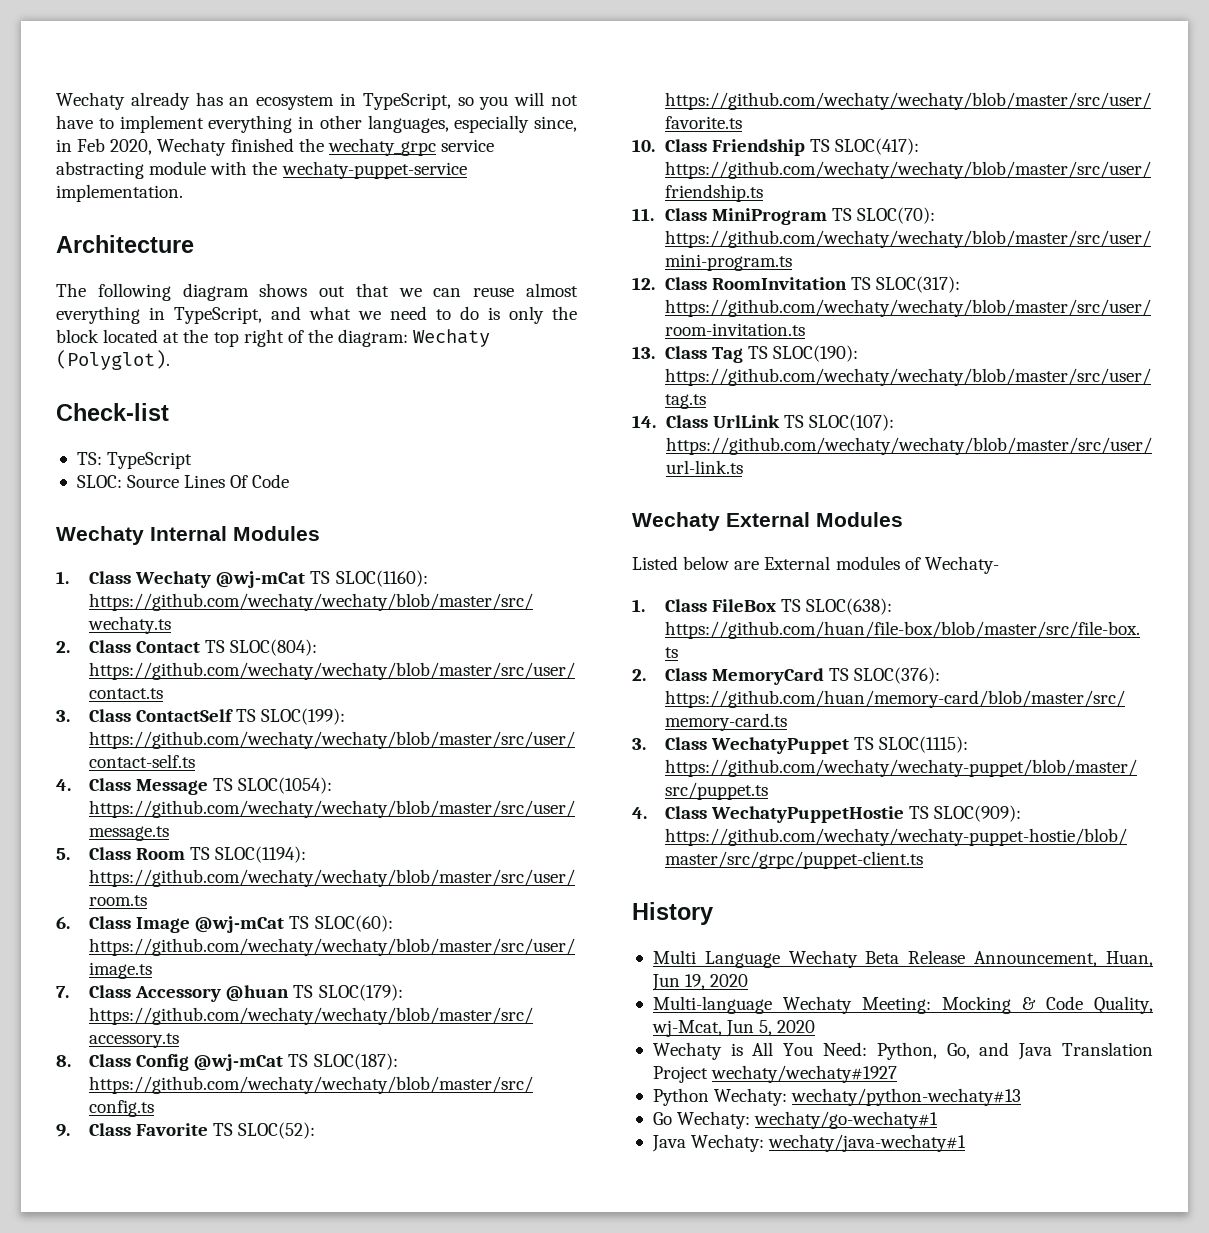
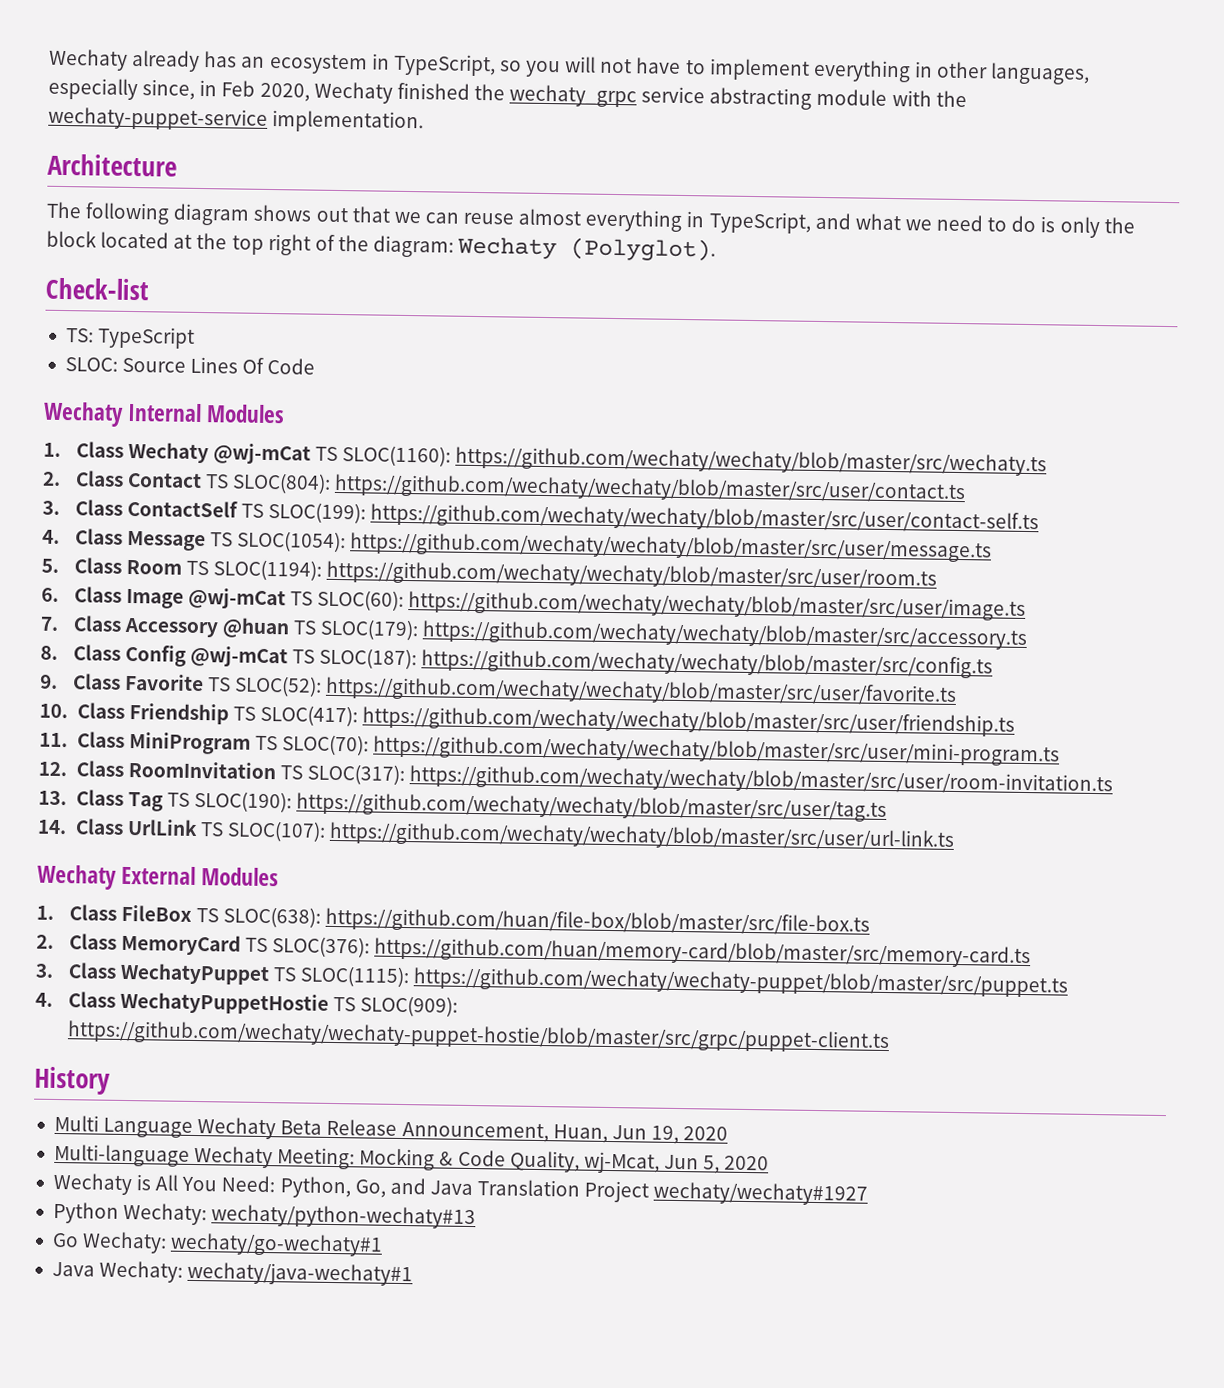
- Listed below are External modules of Wechaty-

